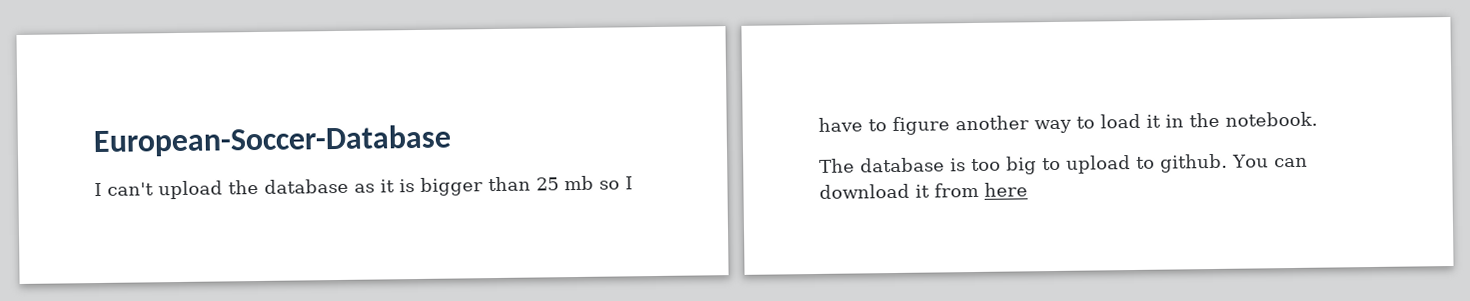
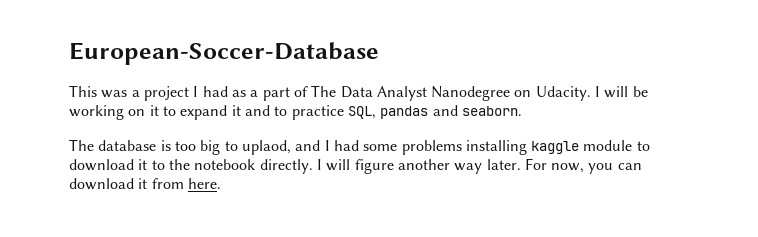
- I can't upload the database as it is bigger than 25 mb so I have to figure another way to load it in the notebook.
+ This was a project I had as a part of The Data Analyst Nanodegree on Udacity. I will be working on it to expand it and to practice SQL, pandas and seaborn.
- The database is too big to upload to github. You can download it from here
+ The database is too big to uplaod, and I had some problems installing kaggle module to download it to the notebook directly. I will figure another way later. For now, you can download it from here.

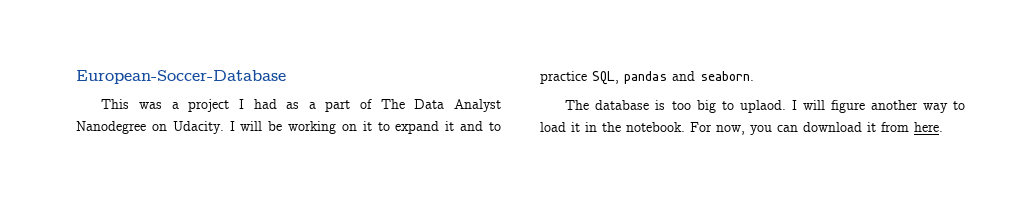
- The database is too big to uplaod, and I had some problems installing kaggle module to download it to the notebook directly.
+ The database is too big to uplaod.
- I will figure another way later.
+ I will figure another way to load it in the notebook.

